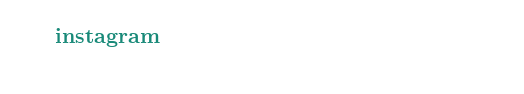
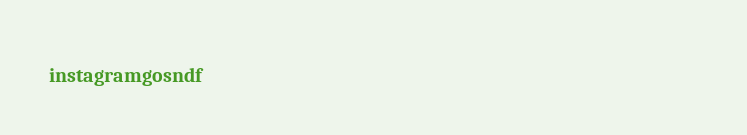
- instagram
+ instagramgosndf

